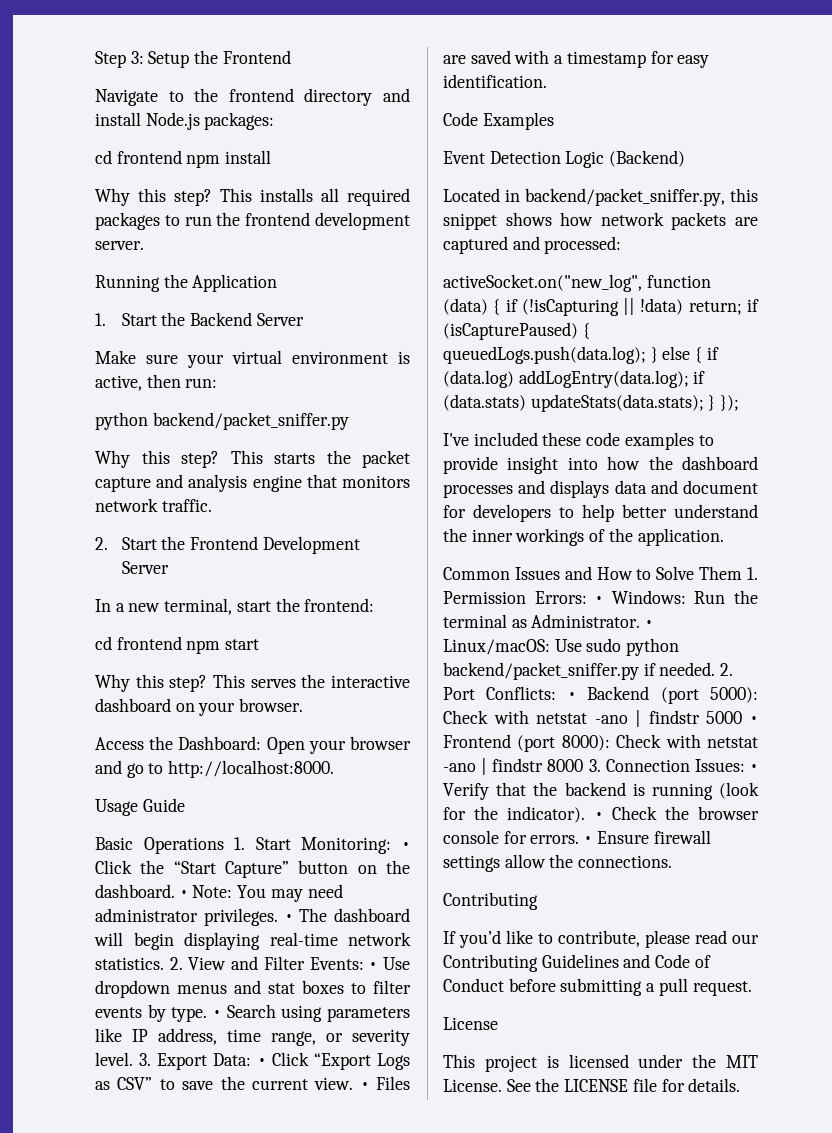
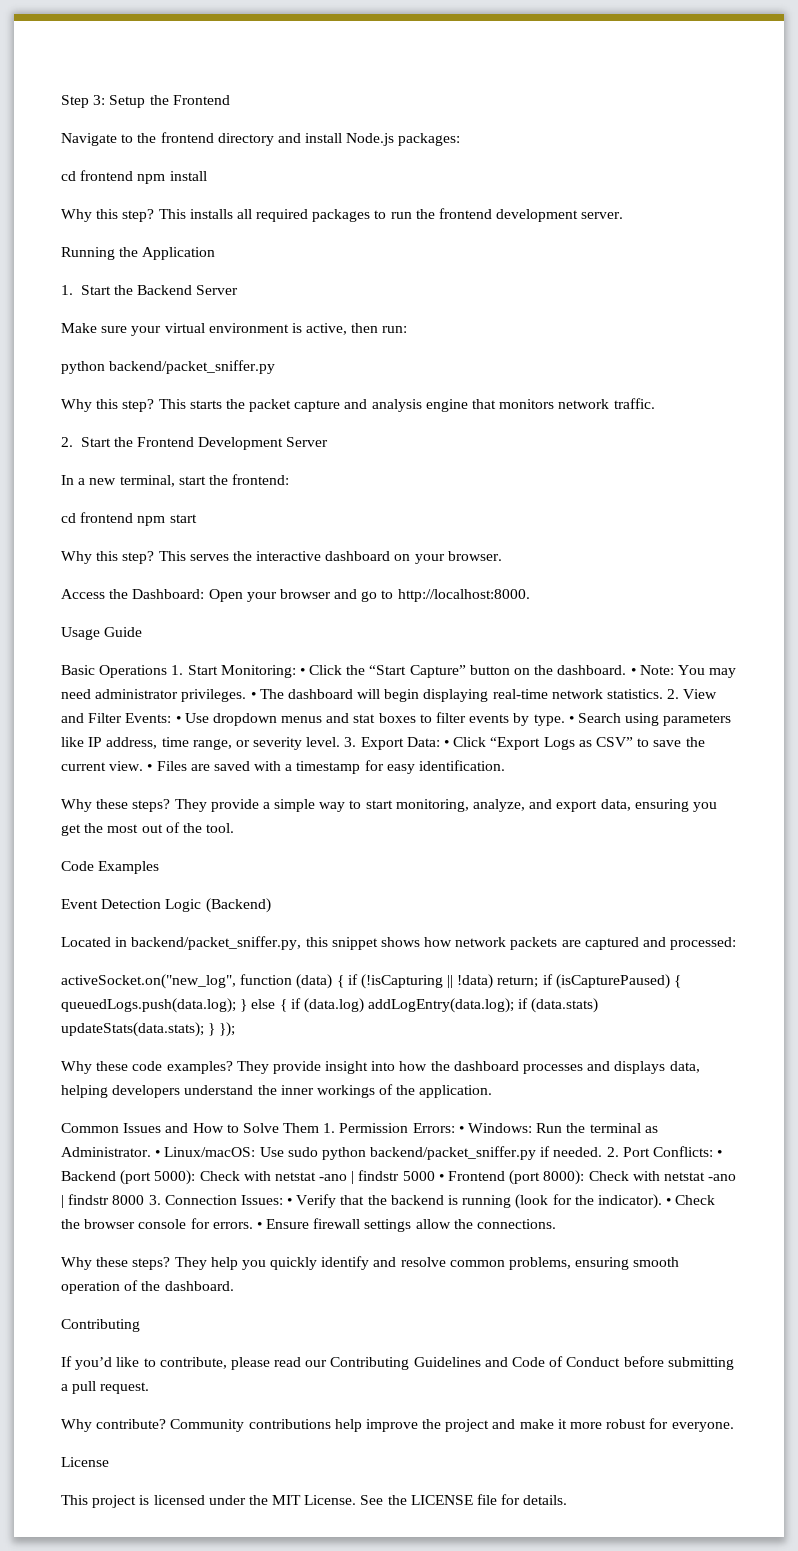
+ Why these steps? They provide a simple way to start monitoring, analyze, and export data, ensuring you get the most out of the tool.
- I've included these code examples to provide insight into how the dashboard processes and displays data and document for developers to help better understand the inner workings of the application.
+ Why these code examples? They provide insight into how the dashboard processes and displays data, helping developers understand the inner workings of the application.
+ Why these steps? They help you quickly identify and resolve common problems, ensuring smooth operation of the dashboard.
+ Why contribute? Community contributions help improve the project and make it more robust for everyone.

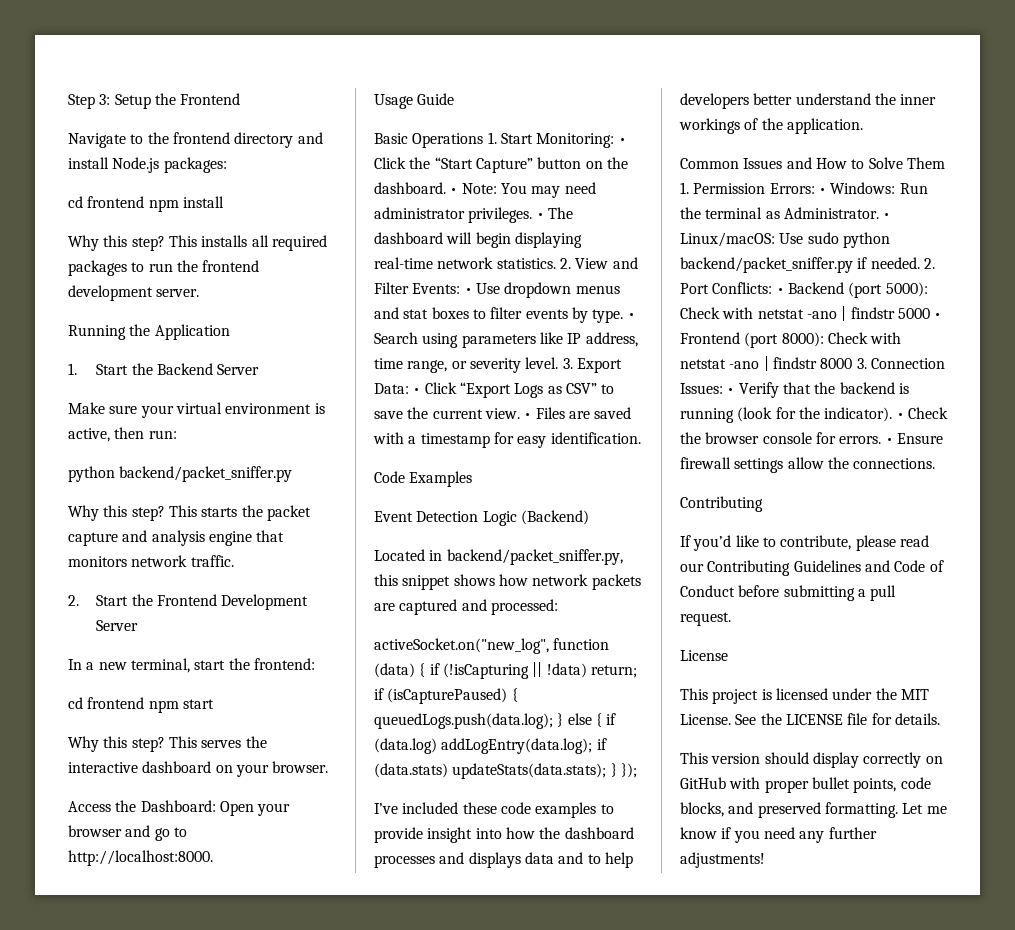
- Why these steps? They provide a simple way to start monitoring, analyze, and export data, ensuring you get the most out of the tool.
- Why these code examples? They provide insight into how the dashboard processes and displays data, helping developers understand the inner workings of the application.
+ I’ve included these code examples to provide insight into how the dashboard processes and displays data and to help developers better understand the inner workings of the application.
- Why these steps? They help you quickly identify and resolve common problems, ensuring smooth operation of the dashboard.
- Why contribute? Community contributions help improve the project and make it more robust for everyone.
+ This version should display correctly on GitHub with proper bullet points, code blocks, and preserved formatting. Let me know if you need any further adjustments!

